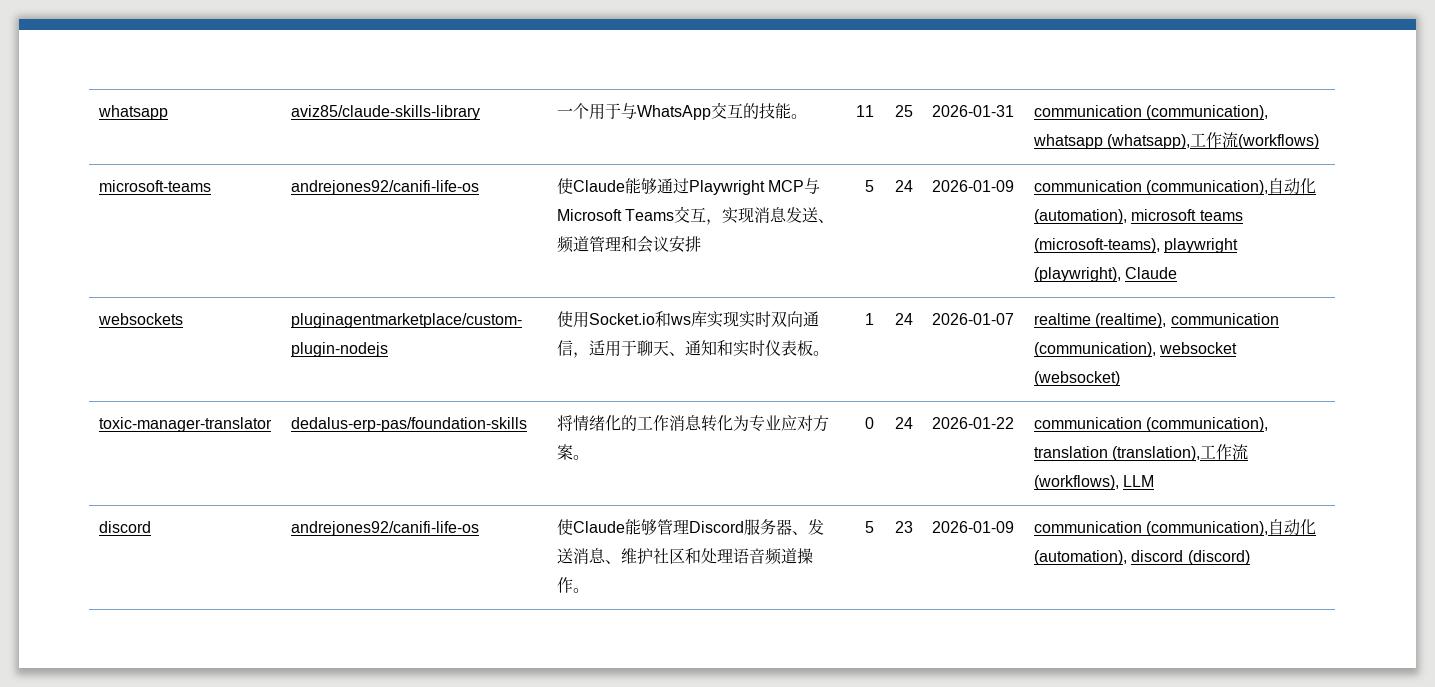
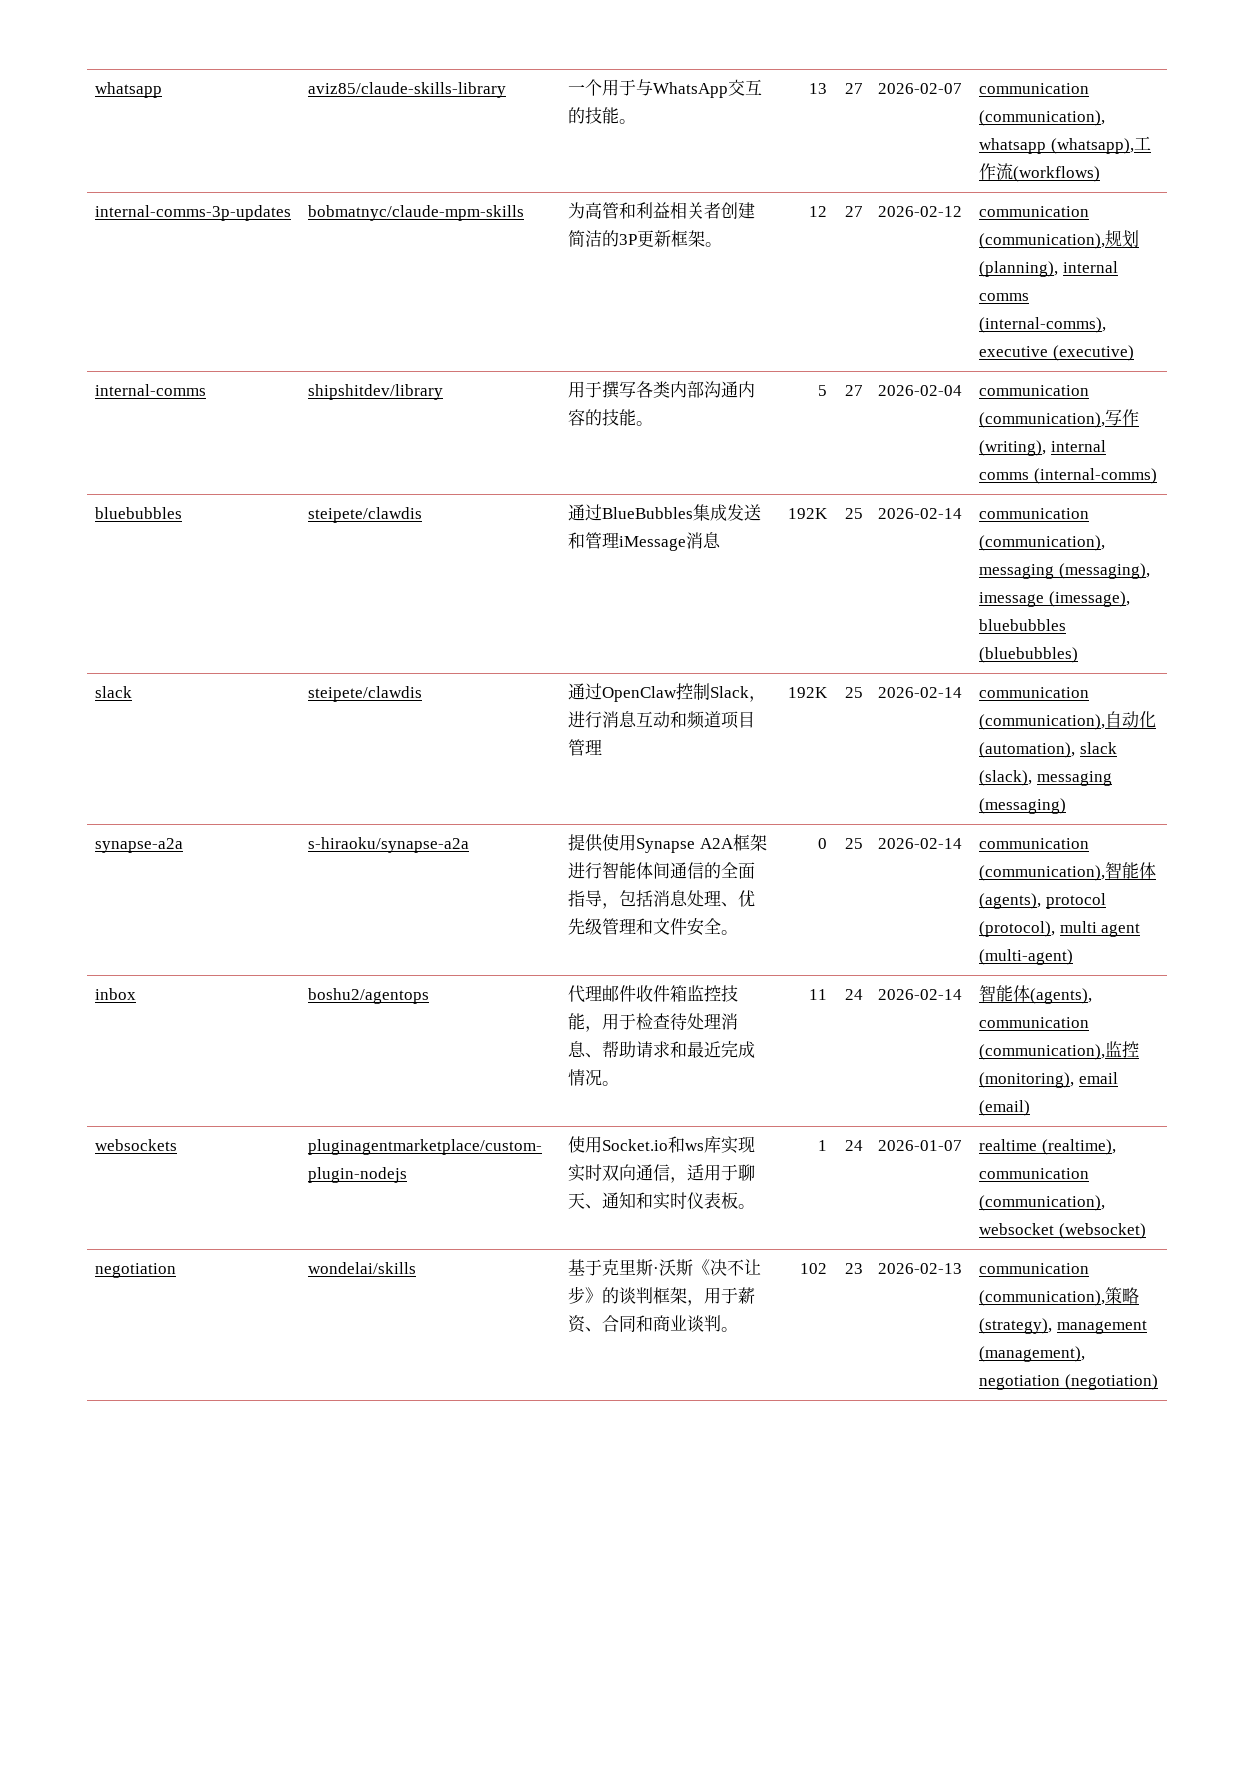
- whatsapp | aviz85/claude-skills-library | 一个用于与WhatsApp交互的技能。 | 11 | 25 | 2026-01-31 | communication (communication), whatsapp (whatsapp),工作流(workflows)
+ whatsapp | aviz85/claude-skills-library | 一个用于与WhatsApp交互的技能。 | 13 | 27 | 2026-02-07 | communication (communication), whatsapp (whatsapp),工作流(workflows)
- microsoft-teams | andrejones92/canifi-life-os | 使Claude能够通过Playwright MCP与Microsoft Teams交互，实现消息发送、频道管理和会议安排 | 5 | 24 | 2026-01-09 | communication (communication),自动化(automation), microsoft teams (microsoft-teams), playwright (playwright), Claude
+ internal-comms-3p-updates | bobmatnyc/claude-mpm-skills | 为高管和利益相关者创建简洁的3P更新框架。 | 12 | 27 | 2026-02-12 | communication (communication),规划(planning), internal comms (internal-comms), executive (executive)
+ internal-comms | shipshitdev/library | 用于撰写各类内部沟通内容的技能。 | 5 | 27 | 2026-02-04 | communication (communication),写作(writing), internal comms (internal-comms)
+ bluebubbles | steipete/clawdis | 通过BlueBubbles集成发送和管理iMessage消息 | 192K | 25 | 2026-02-14 | communication (communication), messaging (messaging), imessage (imessage), bluebubbles (bluebubbles)
+ slack | steipete/clawdis | 通过OpenClaw控制Slack，进行消息互动和频道项目管理 | 192K | 25 | 2026-02-14 | communication (communication),自动化(automation), slack (slack), messaging (messaging)
+ synapse-a2a | s-hiraoku/synapse-a2a | 提供使用Synapse A2A框架进行智能体间通信的全面指导，包括消息处理、优先级管理和文件安全。 | 0 | 25 | 2026-02-14 | communication (communication),智能体(agents), protocol (protocol), multi agent (multi-agent)
+ inbox | boshu2/agentops | 代理邮件收件箱监控技能，用于检查待处理消息、帮助请求和最近完成情况。 | 11 | 24 | 2026-02-14 | 智能体(agents), communication (communication),监控(monitoring), email (email)
- toxic-manager-translator | dedalus-erp-pas/foundation-skills | 将情绪化的工作消息转化为专业应对方案。 | 0 | 24 | 2026-01-22 | communication (communication), translation (translation),工作流(workflows), LLM
- discord | andrejones92/canifi-life-os | 使Claude能够管理Discord服务器、发送消息、维护社区和处理语音频道操作。 | 5 | 23 | 2026-01-09 | communication (communication),自动化(automation), discord (discord)
+ negotiation | wondelai/skills | 基于克里斯·沃斯《决不让步》的谈判框架，用于薪资、合同和商业谈判。 | 102 | 23 | 2026-02-13 | communication (communication),策略(strategy), management (management), negotiation (negotiation)

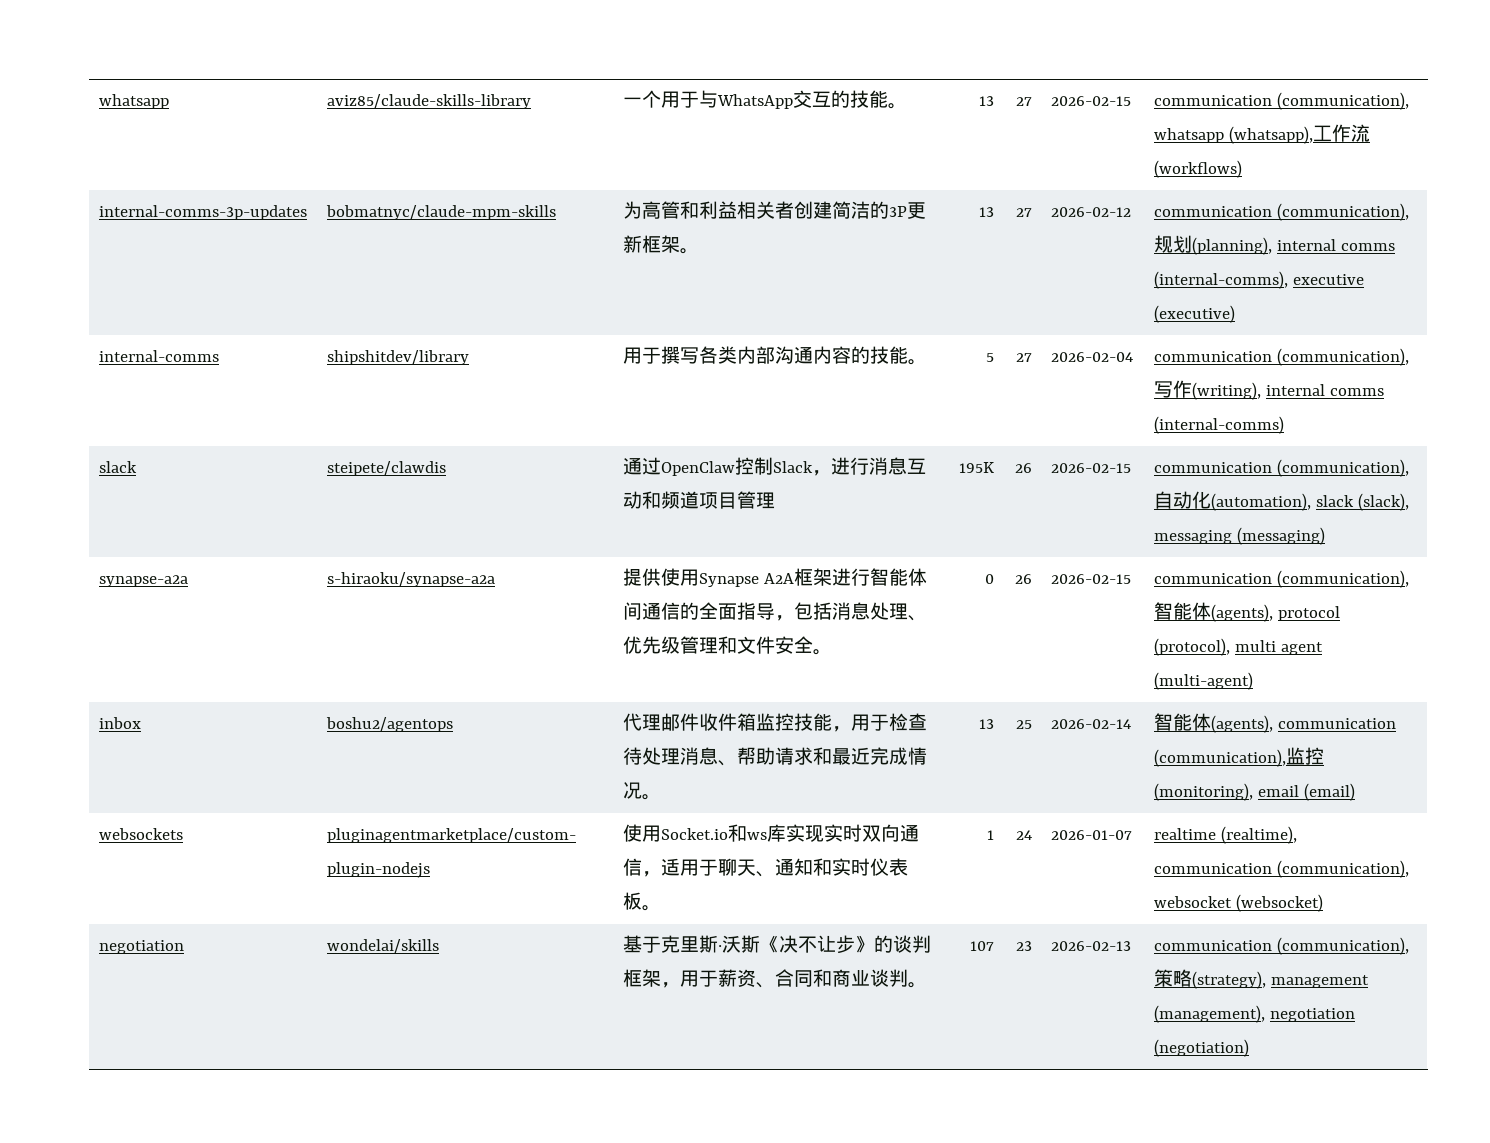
- whatsapp | aviz85/claude-skills-library | 一个用于与WhatsApp交互的技能。 | 13 | 27 | 2026-02-07 | communication (communication), whatsapp (whatsapp),工作流(workflows)
+ whatsapp | aviz85/claude-skills-library | 一个用于与WhatsApp交互的技能。 | 13 | 27 | 2026-02-15 | communication (communication), whatsapp (whatsapp),工作流(workflows)
- internal-comms-3p-updates | bobmatnyc/claude-mpm-skills | 为高管和利益相关者创建简洁的3P更新框架。 | 12 | 27 | 2026-02-12 | communication (communication),规划(planning), internal comms (internal-comms), executive (executive)
+ internal-comms-3p-updates | bobmatnyc/claude-mpm-skills | 为高管和利益相关者创建简洁的3P更新框架。 | 13 | 27 | 2026-02-12 | communication (communication),规划(planning), internal comms (internal-comms), executive (executive)
- bluebubbles | steipete/clawdis | 通过BlueBubbles集成发送和管理iMessage消息 | 192K | 25 | 2026-02-14 | communication (communication), messaging (messaging), imessage (imessage), bluebubbles (bluebubbles)
- slack | steipete/clawdis | 通过OpenClaw控制Slack，进行消息互动和频道项目管理 | 192K | 25 | 2026-02-14 | communication (communication),自动化(automation), slack (slack), messaging (messaging)
+ slack | steipete/clawdis | 通过OpenClaw控制Slack，进行消息互动和频道项目管理 | 195K | 26 | 2026-02-15 | communication (communication),自动化(automation), slack (slack), messaging (messaging)
- synapse-a2a | s-hiraoku/synapse-a2a | 提供使用Synapse A2A框架进行智能体间通信的全面指导，包括消息处理、优先级管理和文件安全。 | 0 | 25 | 2026-02-14 | communication (communication),智能体(agents), protocol (protocol), multi agent (multi-agent)
+ synapse-a2a | s-hiraoku/synapse-a2a | 提供使用Synapse A2A框架进行智能体间通信的全面指导，包括消息处理、优先级管理和文件安全。 | 0 | 26 | 2026-02-15 | communication (communication),智能体(agents), protocol (protocol), multi agent (multi-agent)
- inbox | boshu2/agentops | 代理邮件收件箱监控技能，用于检查待处理消息、帮助请求和最近完成情况。 | 11 | 24 | 2026-02-14 | 智能体(agents), communication (communication),监控(monitoring), email (email)
+ inbox | boshu2/agentops | 代理邮件收件箱监控技能，用于检查待处理消息、帮助请求和最近完成情况。 | 13 | 25 | 2026-02-14 | 智能体(agents), communication (communication),监控(monitoring), email (email)
- negotiation | wondelai/skills | 基于克里斯·沃斯《决不让步》的谈判框架，用于薪资、合同和商业谈判。 | 102 | 23 | 2026-02-13 | communication (communication),策略(strategy), management (management), negotiation (negotiation)
+ negotiation | wondelai/skills | 基于克里斯·沃斯《决不让步》的谈判框架，用于薪资、合同和商业谈判。 | 107 | 23 | 2026-02-13 | communication (communication),策略(strategy), management (management), negotiation (negotiation)

